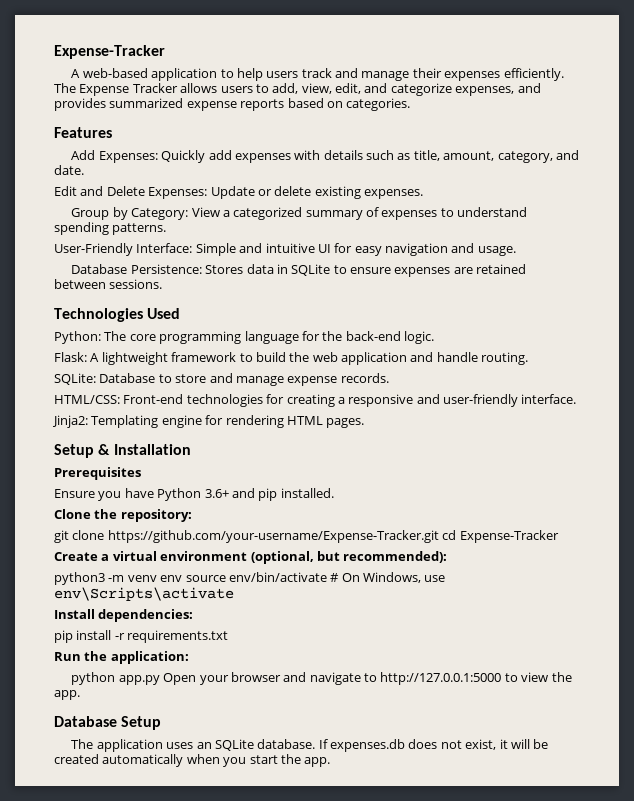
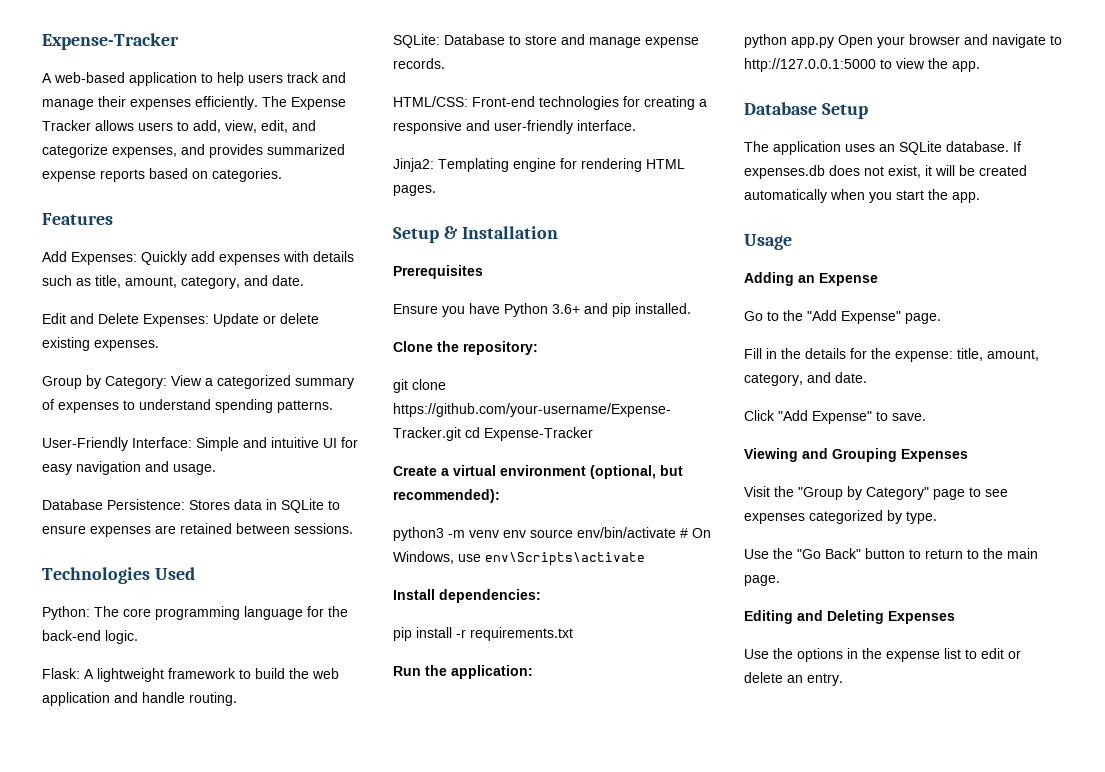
+ Usage
+ Adding an Expense
+ Go to the "Add Expense" page.
+ Fill in the details for the expense: title, amount, category, and date.
+ Click "Add Expense" to save.
+ Viewing and Grouping Expenses
+ Visit the "Group by Category" page to see expenses categorized by type.
+ Use the "Go Back" button to return to the main page.
+ Editing and Deleting Expenses
+ Use the options in the expense list to edit or delete an entry.

